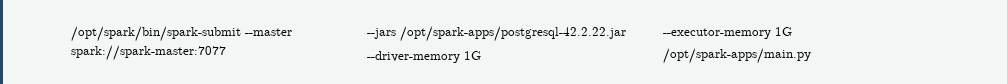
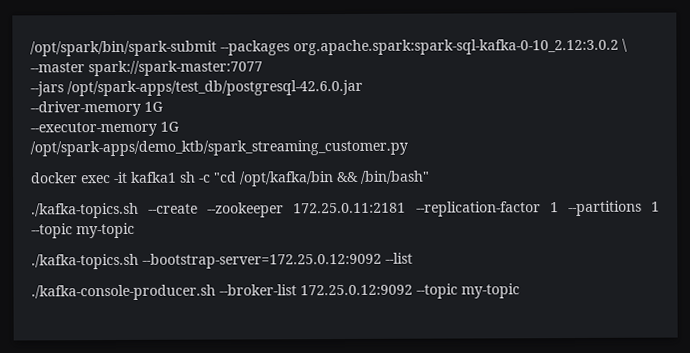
- /opt/spark/bin/spark-submit --master spark://spark-master:7077
+ /opt/spark/bin/spark-submit --packages org.apache.spark:spark-sql-kafka-0-10_2.12:3.0.2 \ --master spark://spark-master:7077
- --jars /opt/spark-apps/postgresql-42.2.22.jar
+ --jars /opt/spark-apps/test_db/postgresql-42.6.0.jar
- /opt/spark-apps/main.py
+ /opt/spark-apps/demo_ktb/spark_streaming_customer.py
+ docker exec -it kafka1 sh -c "cd /opt/kafka/bin && /bin/bash"
+ ./kafka-topics.sh --create --zookeeper 172.25.0.11:2181 --replication-factor 1 --partitions 1 --topic my-topic
+ ./kafka-topics.sh --bootstrap-server=172.25.0.12:9092 --list
+ ./kafka-console-producer.sh --broker-list 172.25.0.12:9092 --topic my-topic

